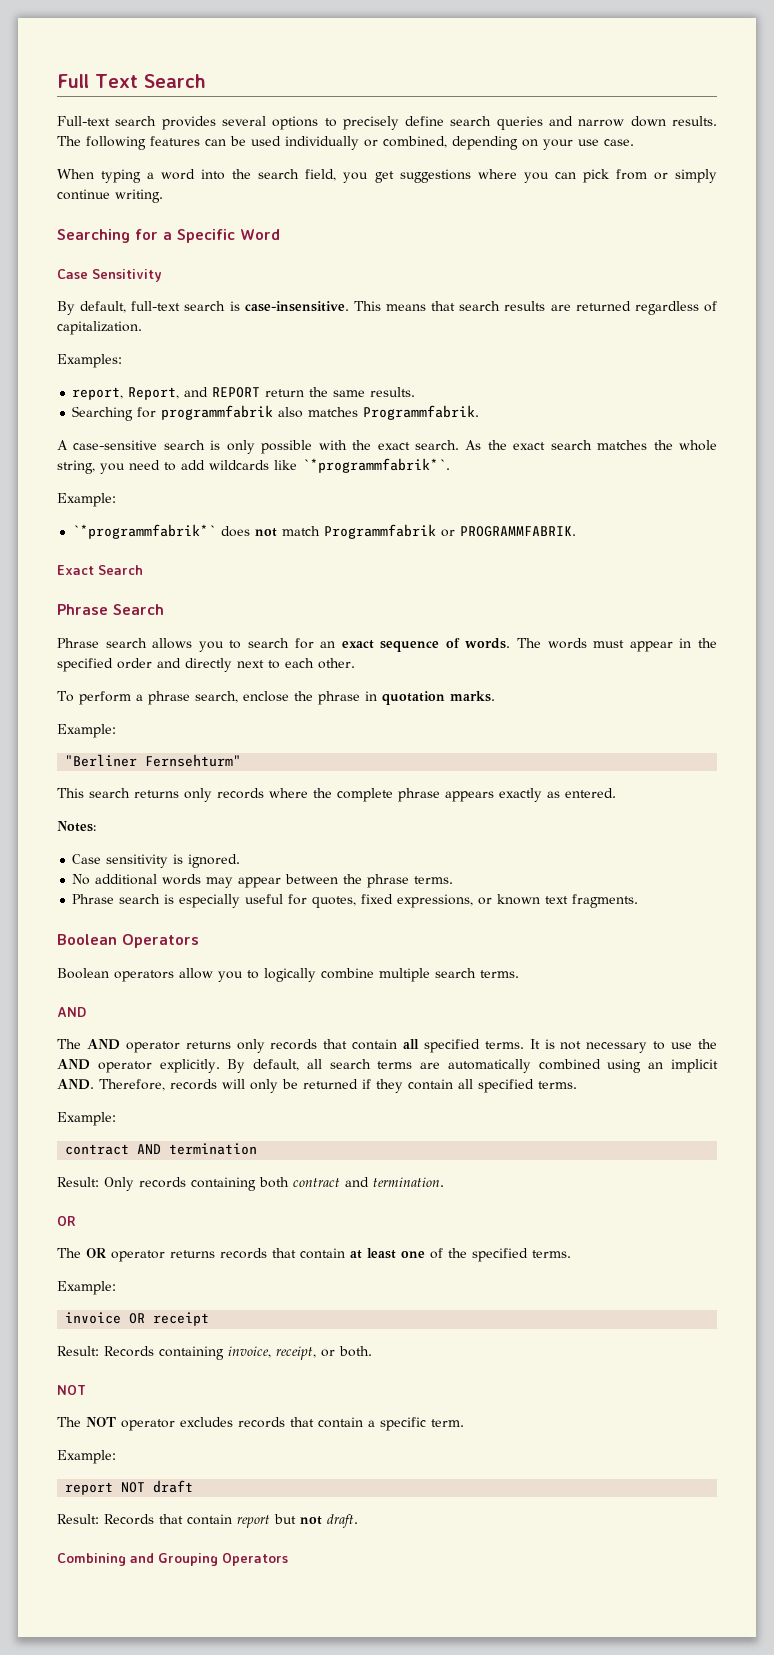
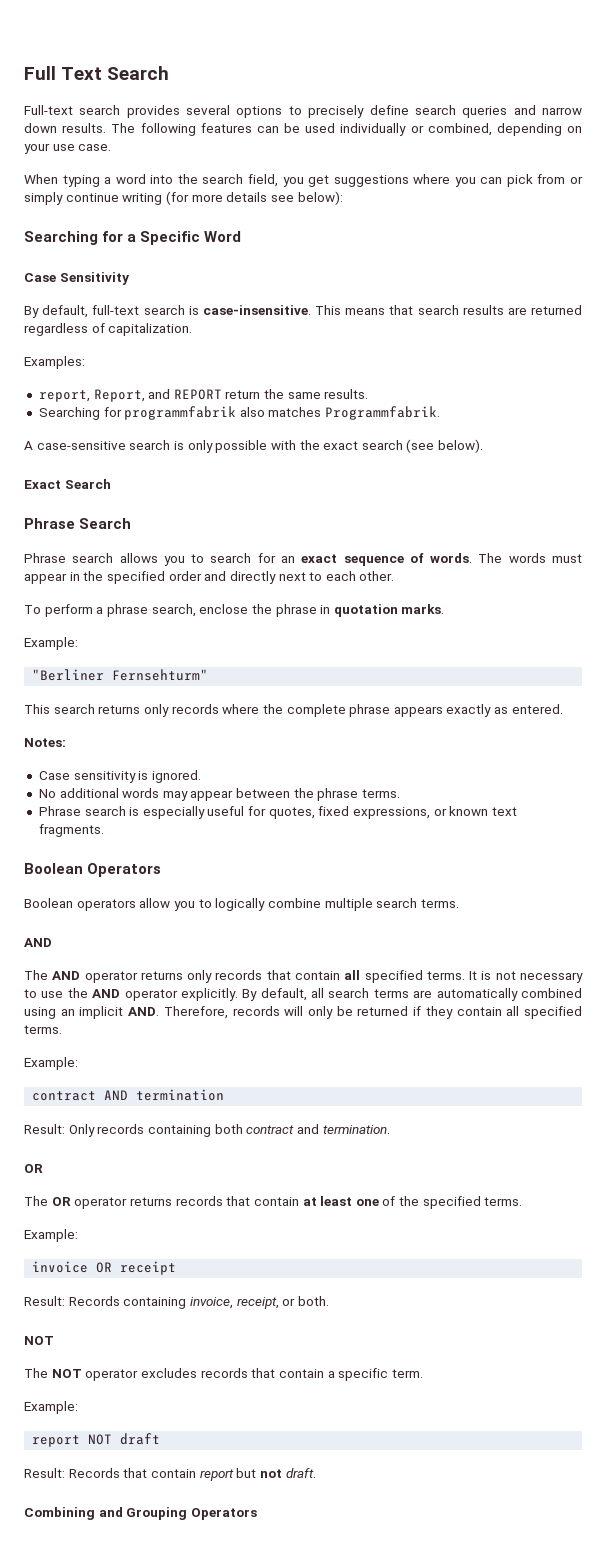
- When typing a word into the search field, you get suggestions where you can pick from or simply continue writing.
+ When typing a word into the search field, you get suggestions where you can pick from or simply continue writing (for more details see below):
- A case-sensitive search is only possible with the exact search. As the exact search matches the whole string, you need to add wildcards like `*programmfabrik*`.
- Example:
- `*programmfabrik*` does not match Programmfabrik or PROGRAMMFABRIK.
+ A case-sensitive search is only possible with the exact search (see below).

